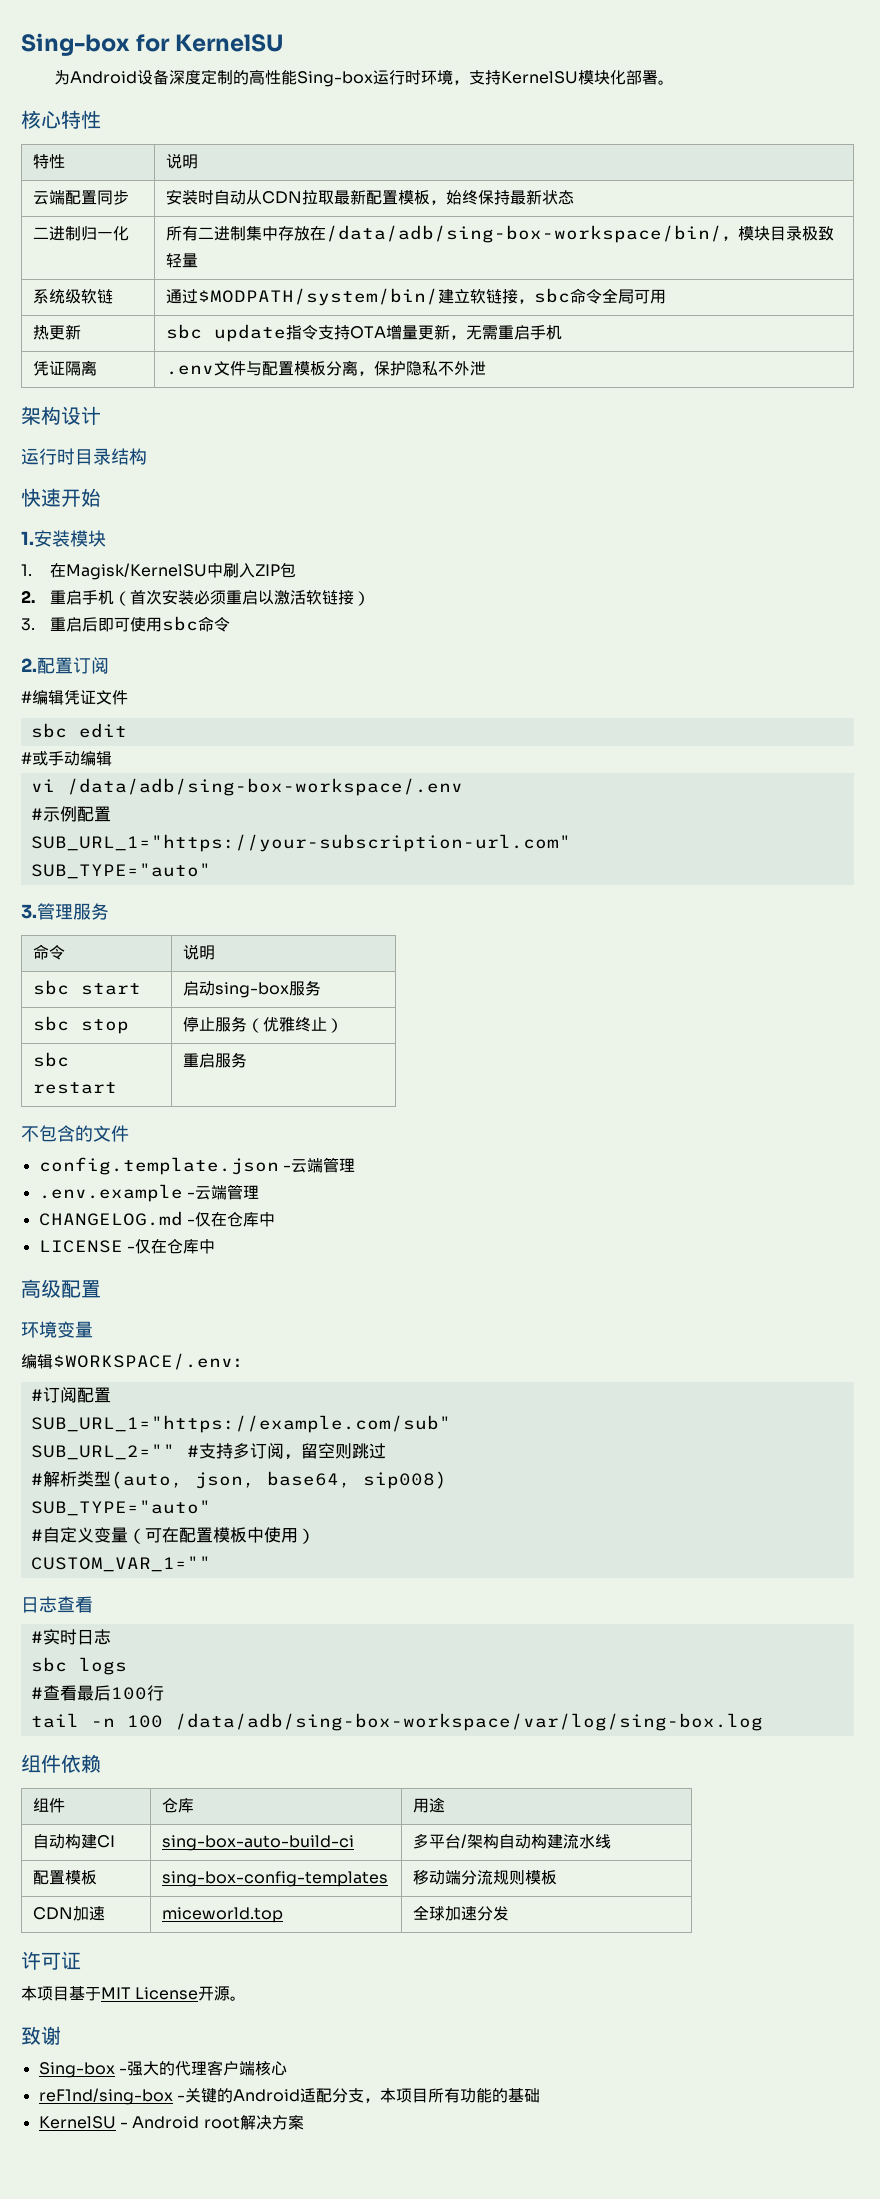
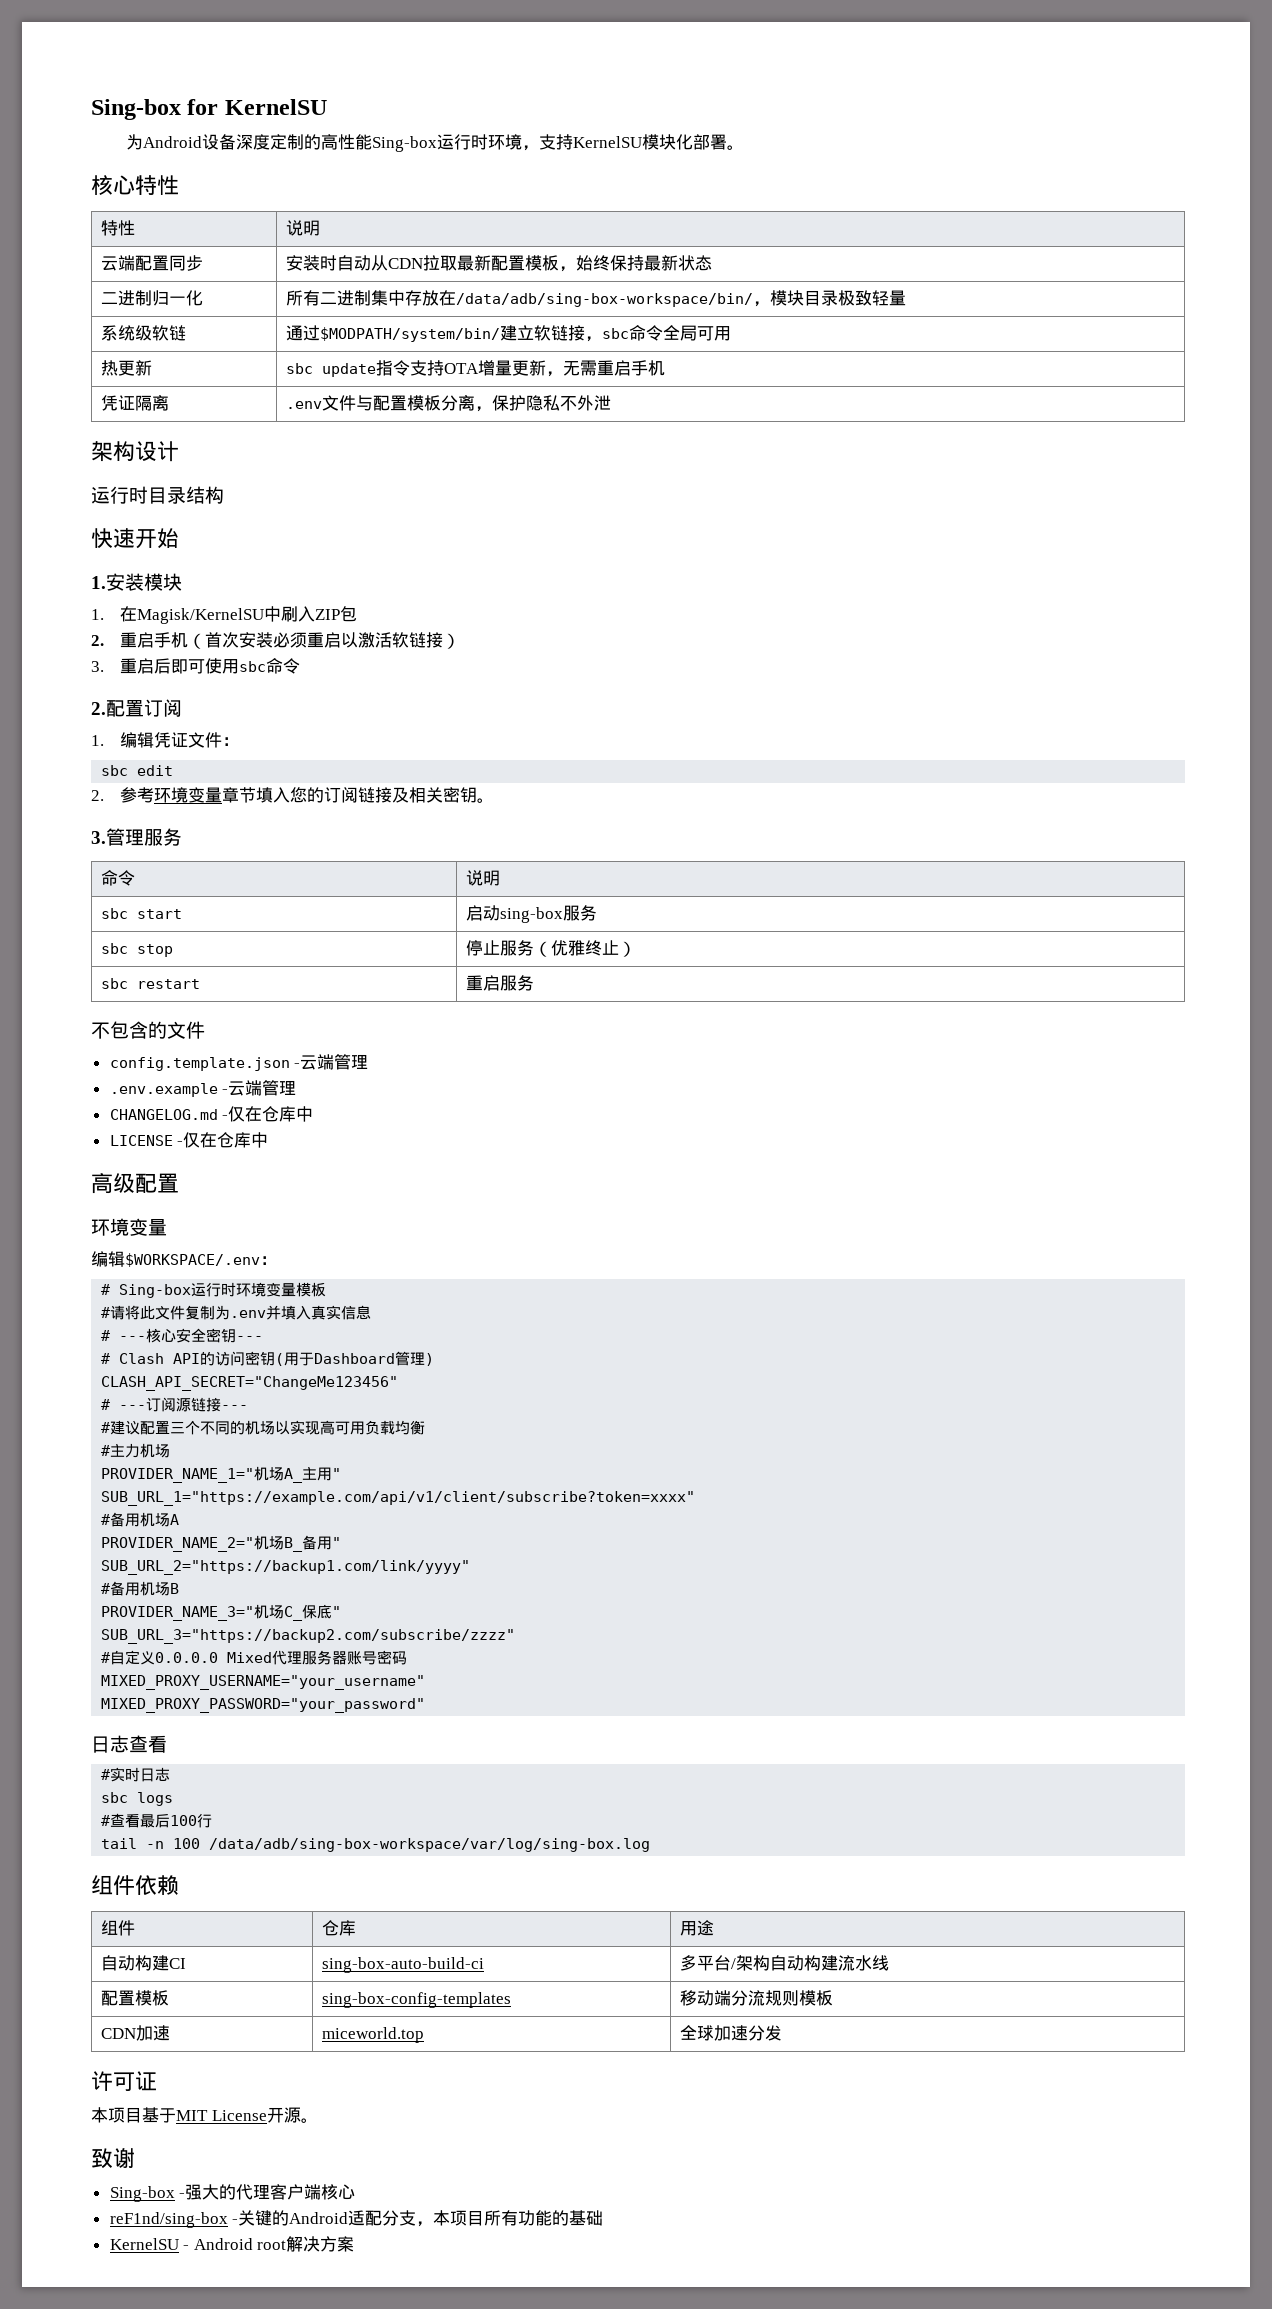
- #编辑凭证文件
+ 1.编辑凭证文件：
- #或手动编辑
- vi /data/adb/sing-box-workspace/.env
- #示例配置
- SUB_URL_1="https://your-subscription-url.com"
- SUB_TYPE="auto"
+ 2.参考环境变量章节填入您的订阅链接及相关密钥。
- #订阅配置
- SUB_URL_1="https://example.com/sub"
- SUB_URL_2="" #支持多订阅，留空则跳过
- #解析类型(auto, json, base64, sip008)
- SUB_TYPE="auto"
- #自定义变量（可在配置模板中使用）
- CUSTOM_VAR_1=""
+ # Sing-box运行时环境变量模板
+ #请将此文件复制为.env并填入真实信息
+ # ---核心安全密钥---
+ # Clash API的访问密钥(用于Dashboard管理)
+ CLASH_API_SECRET="ChangeMe123456"
+ # ---订阅源链接---
+ #建议配置三个不同的机场以实现高可用负载均衡
+ #主力机场
+ PROVIDER_NAME_1="机场A_主用"
+ SUB_URL_1="https://example.com/api/v1/client/subscribe?token=xxxx"
+ #备用机场A
+ PROVIDER_NAME_2="机场B_备用"
+ SUB_URL_2="https://backup1.com/link/yyyy"
+ #备用机场B
+ PROVIDER_NAME_3="机场C_保底"
+ SUB_URL_3="https://backup2.com/subscribe/zzzz"
+ #自定义0.0.0.0 Mixed代理服务器账号密码
+ MIXED_PROXY_USERNAME="your_username"
+ MIXED_PROXY_PASSWORD="your_password"

